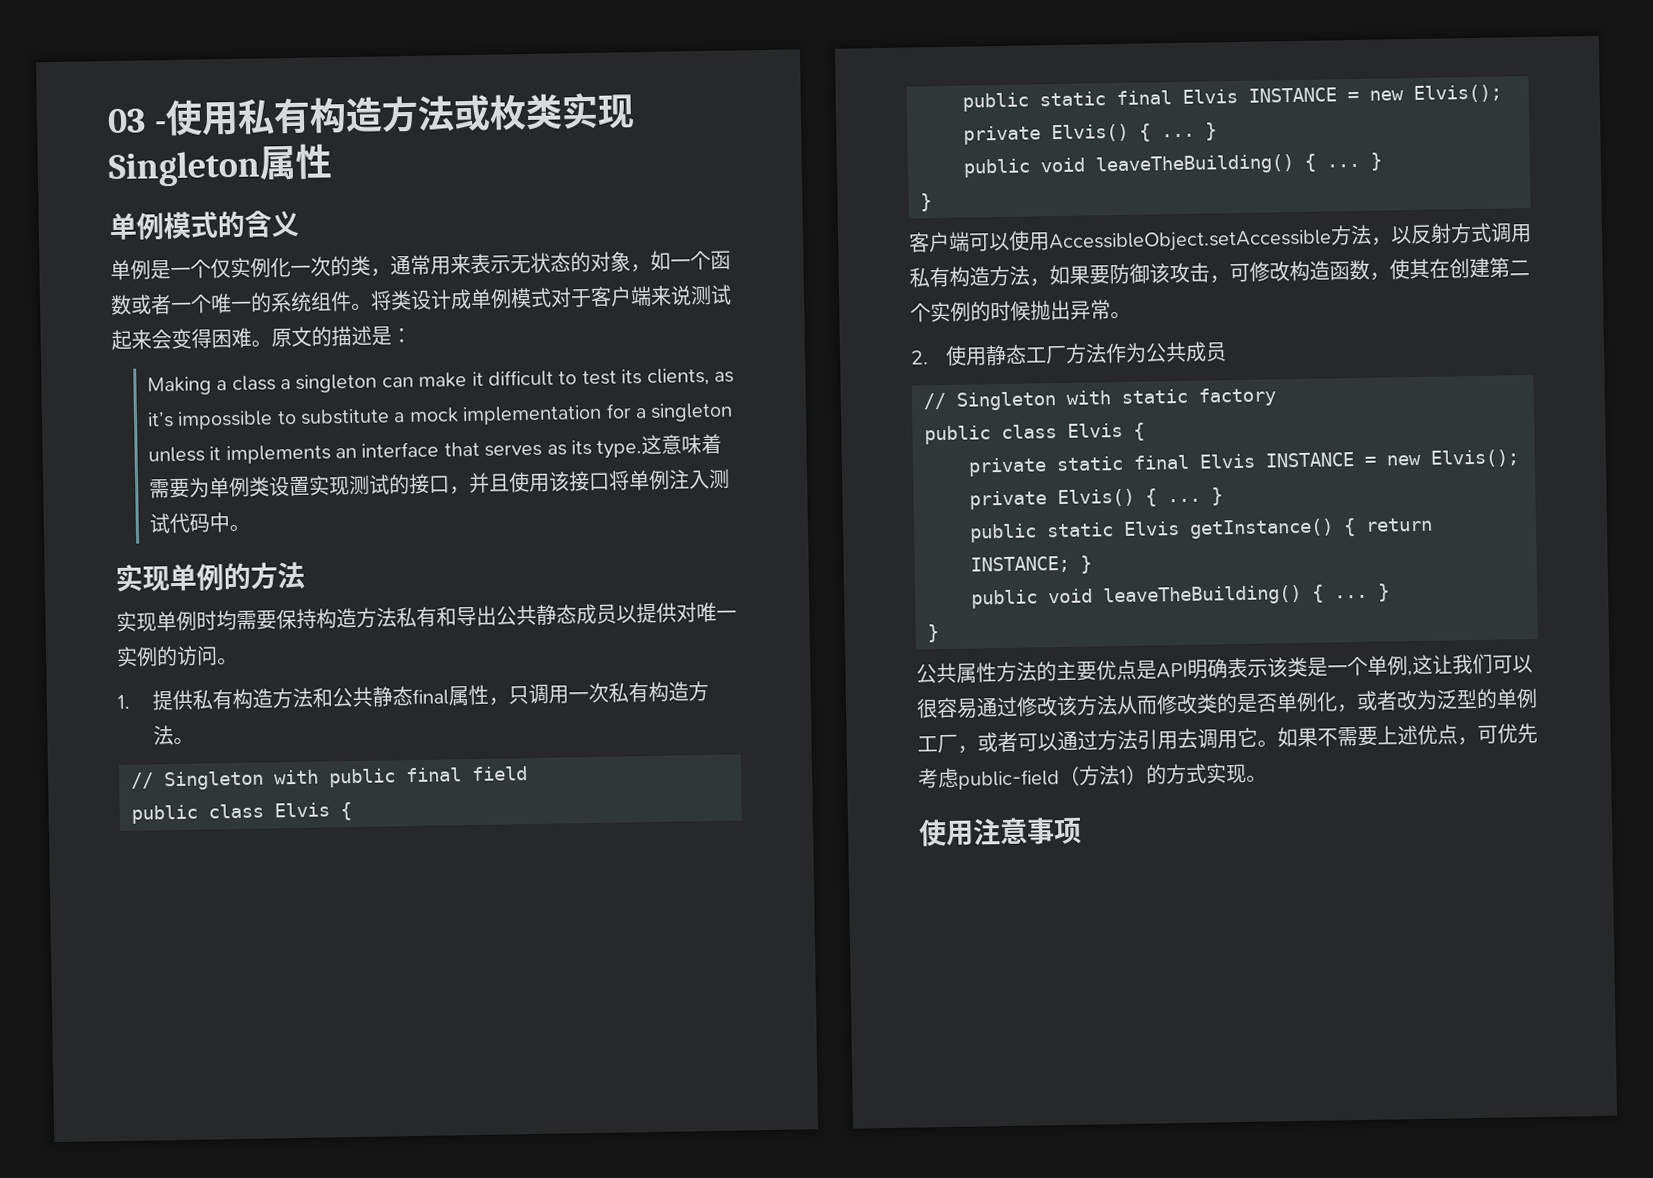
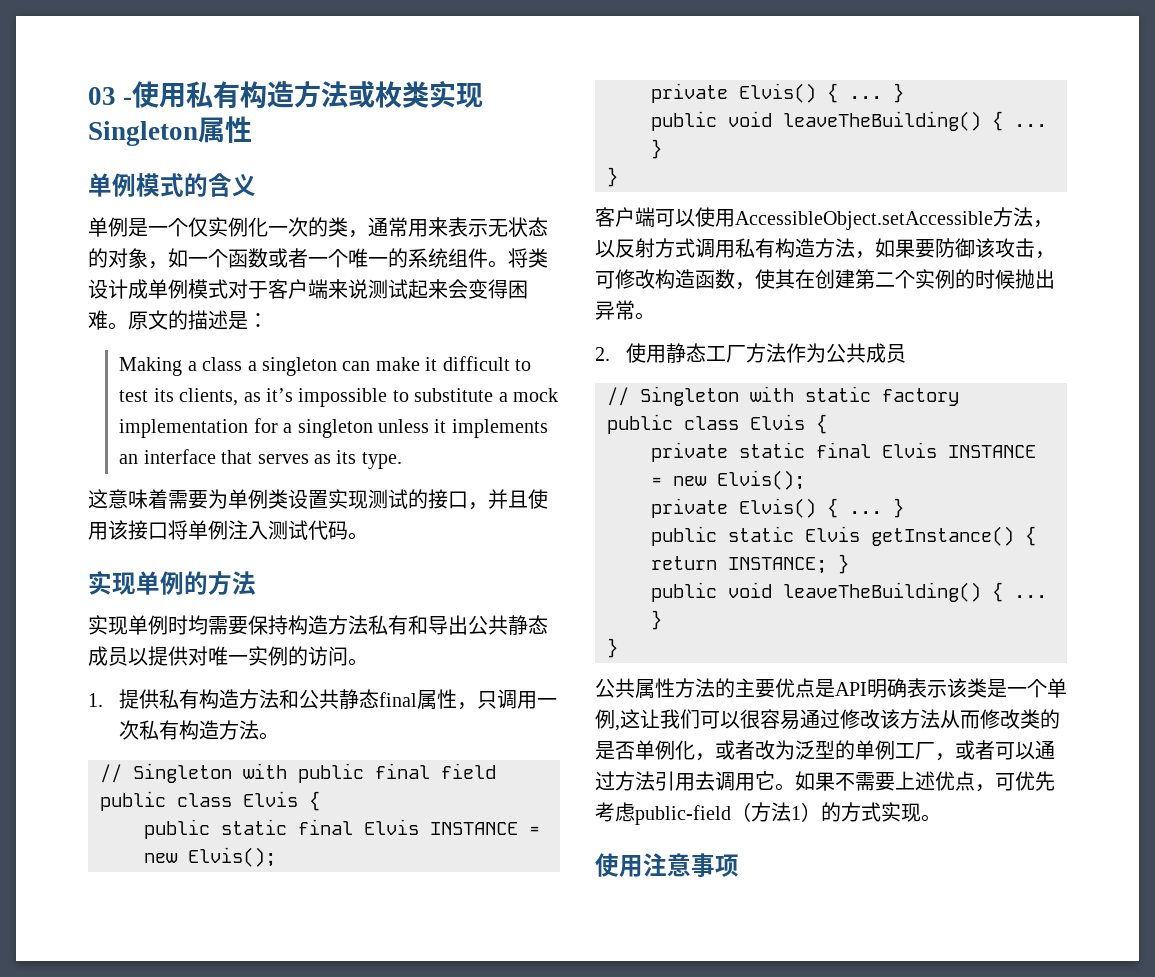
- Making a class a singleton can make it difficult to test its clients, as it’s impossible to substitute a mock implementation for a singleton unless it implements an interface that serves as its type.这意味着需要为单例类设置实现测试的接口，并且使用该接口将单例注入测试代码中。
+ Making a class a singleton can make it difficult to test its clients, as it’s impossible to substitute a mock implementation for a singleton unless it implements an interface that serves as its type.
+ 这意味着需要为单例类设置实现测试的接口，并且使用该接口将单例注入测试代码。

